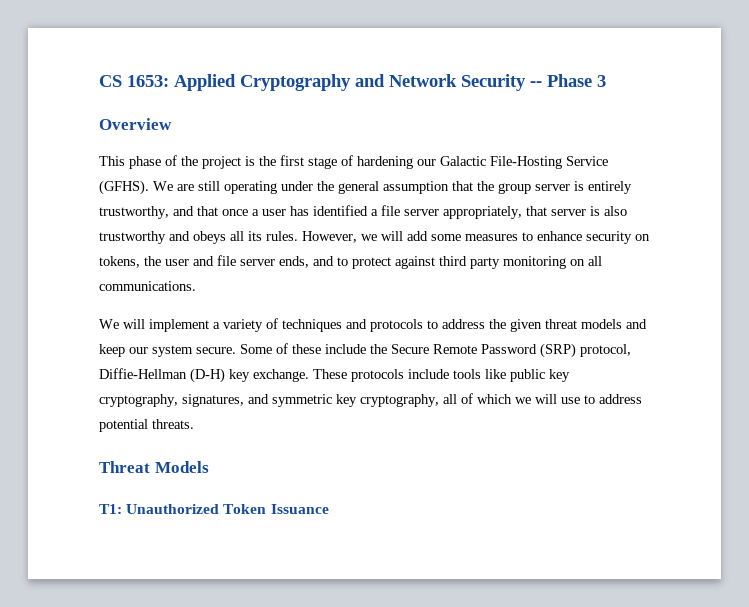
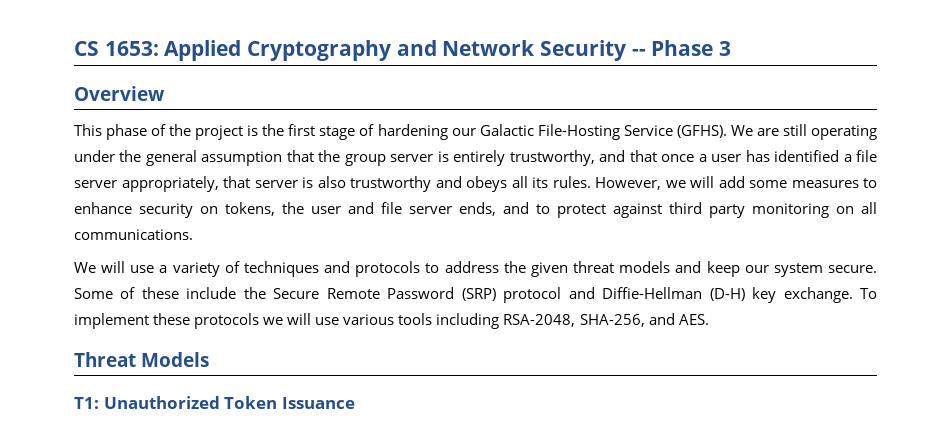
- We will implement a variety of techniques and protocols to address the given threat models and keep our system secure.
+ We will use a variety of techniques and protocols to address the given threat models and keep our system secure.
- Some of these include the Secure Remote Password (SRP) protocol, Diffie-Hellman (D-H) key exchange.
+ Some of these include the Secure Remote Password (SRP) protocol and Diffie-Hellman (D-H) key exchange.
- These protocols include tools like public key cryptography, signatures, and symmetric key cryptography, all of which we will use to address potential threats.
+ To implement these protocols we will use various tools including RSA-2048, SHA-256, and AES.

